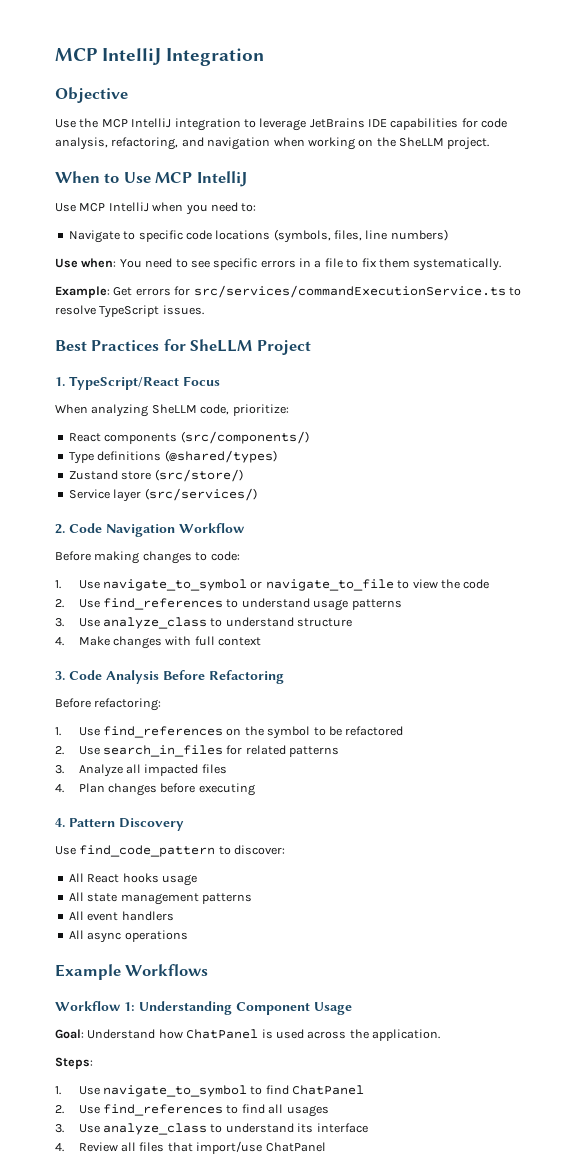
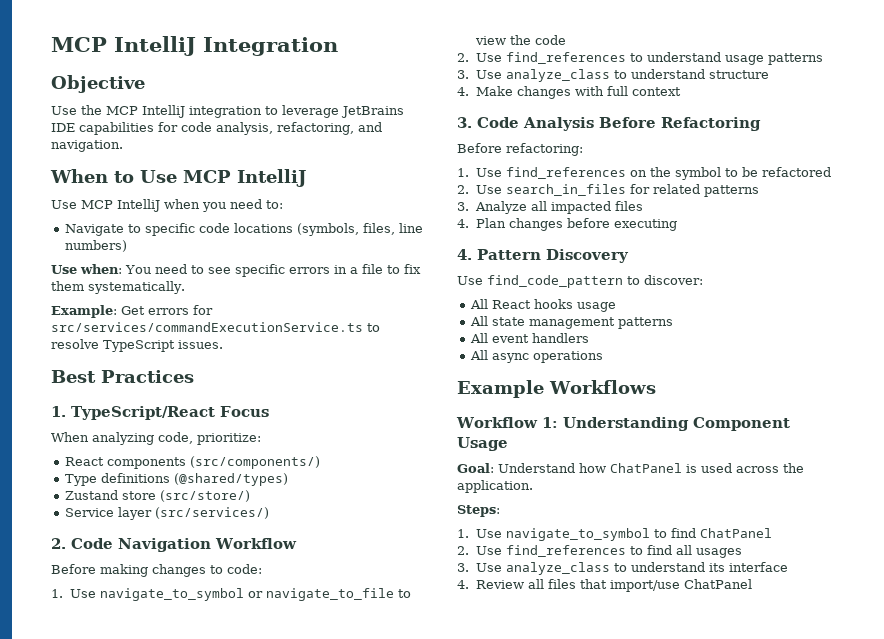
- Use the MCP IntelliJ integration to leverage JetBrains IDE capabilities for code analysis, refactoring, and navigation when working on the SheLLM project.
+ Use the MCP IntelliJ integration to leverage JetBrains IDE capabilities for code analysis, refactoring, and navigation.
- Best Practices for SheLLM Project
+ Best Practices
- When analyzing SheLLM code, prioritize:
+ When analyzing code, prioritize:

